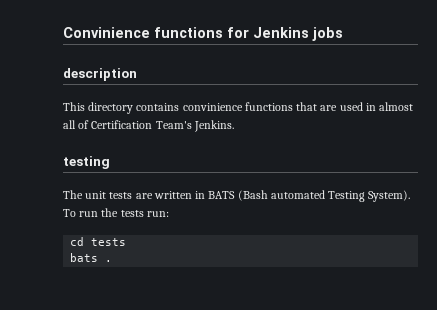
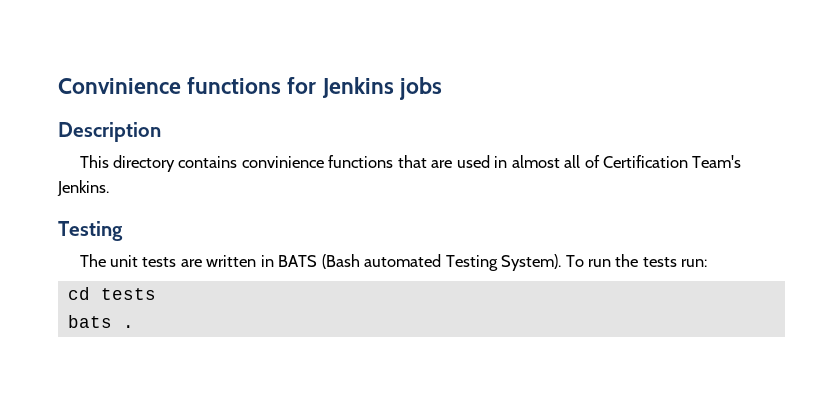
- description
+ Description
  This directory contains convinience functions that are used in almost all of Certification Team's Jenkins.
- testing
+ Testing

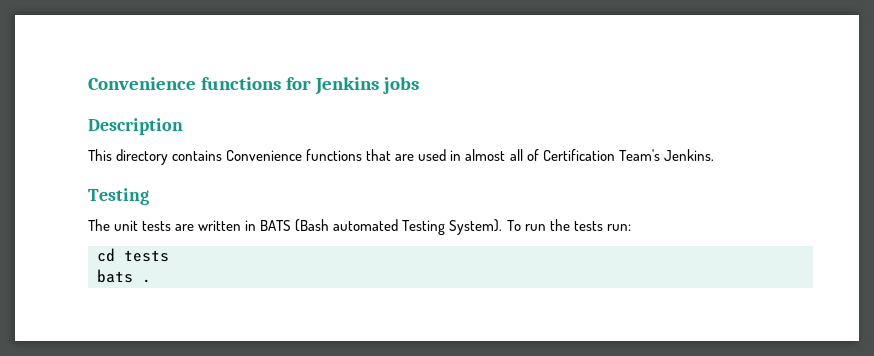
- Convinience functions for Jenkins jobs
+ Convenience functions for Jenkins jobs
- This directory contains convinience functions that are used in almost all of Certification Team's Jenkins.
+ This directory contains Convenience functions that are used in almost all of Certification Team's Jenkins.

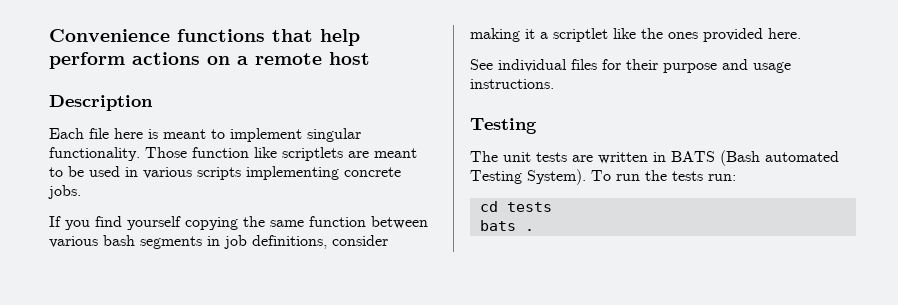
- Convenience functions for Jenkins jobs
+ Convenience functions that help perform actions on a remote host
  Description
- This directory contains Convenience functions that are used in almost all of Certification Team's Jenkins.
+ Each file here is meant to implement singular functionality. Those function like scriptlets are meant to be used in various scripts implementing concrete jobs.
+ If you find yourself copying the same function between various bash segments in job definitions, consider making it a scriptlet like the ones provided here.
+ See individual files for their purpose and usage instructions.

